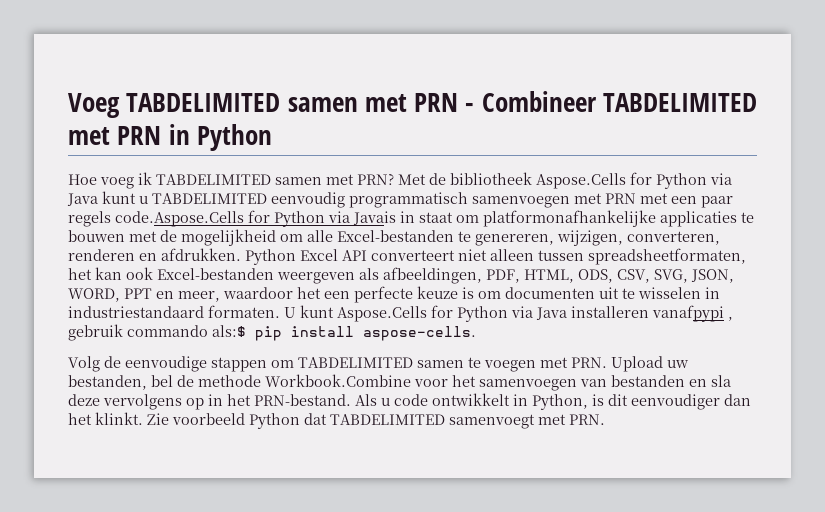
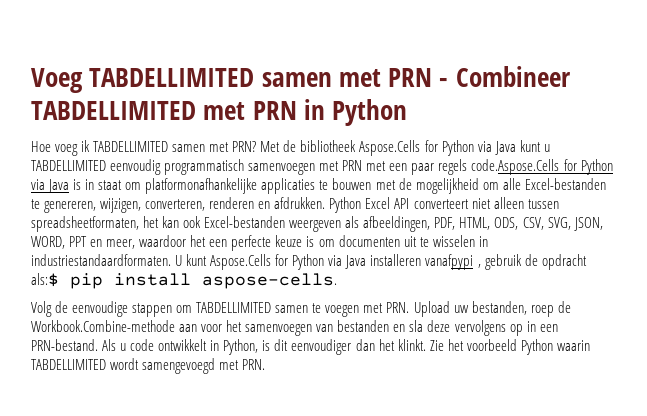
- Voeg TABDELIMITED samen met PRN - Combineer TABDELIMITED met PRN in Python
+ Voeg TABDELLIMITED samen met PRN - Combineer TABDELLIMITED met PRN in Python
- Hoe voeg ik TABDELIMITED samen met PRN?
+ Hoe voeg ik TABDELLIMITED samen met PRN?
- Met de bibliotheek Aspose.Cells for Python via Java kunt u TABDELIMITED eenvoudig programmatisch samenvoegen met PRN met een paar regels code.Aspose.Cells for Python via Javais in staat om platformonafhankelijke applicaties te bouwen met de mogelijkheid om alle Excel-bestanden te genereren, wijzigen, converteren, renderen en afdrukken.
+ Met de bibliotheek Aspose.Cells for Python via Java kunt u TABDELLIMITED eenvoudig programmatisch samenvoegen met PRN met een paar regels code.Aspose.Cells for Python via Java is in staat om platformonafhankelijke applicaties te bouwen met de mogelijkheid om alle Excel-bestanden te genereren, wijzigen, converteren, renderen en afdrukken.
- Python Excel API converteert niet alleen tussen spreadsheetformaten, het kan ook Excel-bestanden weergeven als afbeeldingen, PDF, HTML, ODS, CSV, SVG, JSON, WORD, PPT en meer, waardoor het een perfecte keuze is om documenten uit te wisselen in industriestandaard formaten.
+ Python Excel API converteert niet alleen tussen spreadsheetformaten, het kan ook Excel-bestanden weergeven als afbeeldingen, PDF, HTML, ODS, CSV, SVG, JSON, WORD, PPT en meer, waardoor het een perfecte keuze is om documenten uit te wisselen in industriestandaardformaten.
- U kunt Aspose.Cells for Python via Java installeren vanafpypi , gebruik commando als:$ pip install aspose-cells.
+ U kunt Aspose.Cells for Python via Java installeren vanafpypi , gebruik de opdracht als:$ pip install aspose-cells.
- Volg de eenvoudige stappen om TABDELIMITED samen te voegen met PRN. Upload uw bestanden, bel de methode Workbook.Combine voor het samenvoegen van bestanden en sla deze vervolgens op in het PRN-bestand.
+ Volg de eenvoudige stappen om TABDELLIMITED samen te voegen met PRN. Upload uw bestanden, roep de Workbook.Combine-methode aan voor het samenvoegen van bestanden en sla deze vervolgens op in een PRN-bestand.
- Zie voorbeeld Python dat TABDELIMITED samenvoegt met PRN.
+ Zie het voorbeeld Python waarin TABDELLIMITED wordt samengevoegd met PRN.

